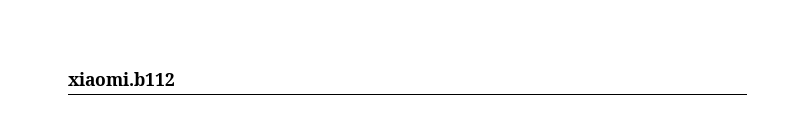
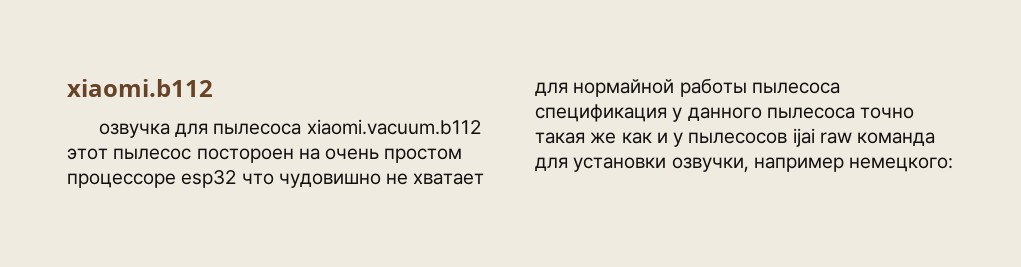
+ озвучка для пылесоса xiaomi.vacuum.b112 этот пылесос постороен на очень простом процессоре esp32 что чудовишно не хватает для нормайной работы пылесоса спецификация у данного пылесоса точно такая же как и у пылесосов ijai raw команда для установки озвучки, например немецкого:

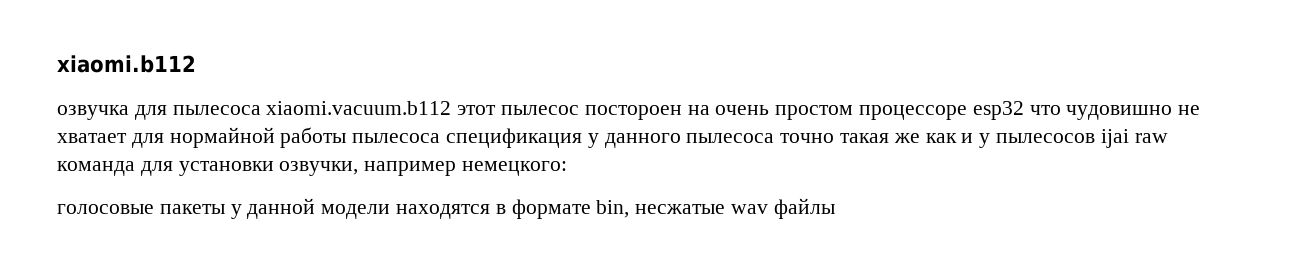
+ голосовые пакеты у данной модели находятся в формате bin, несжатые wav файлы

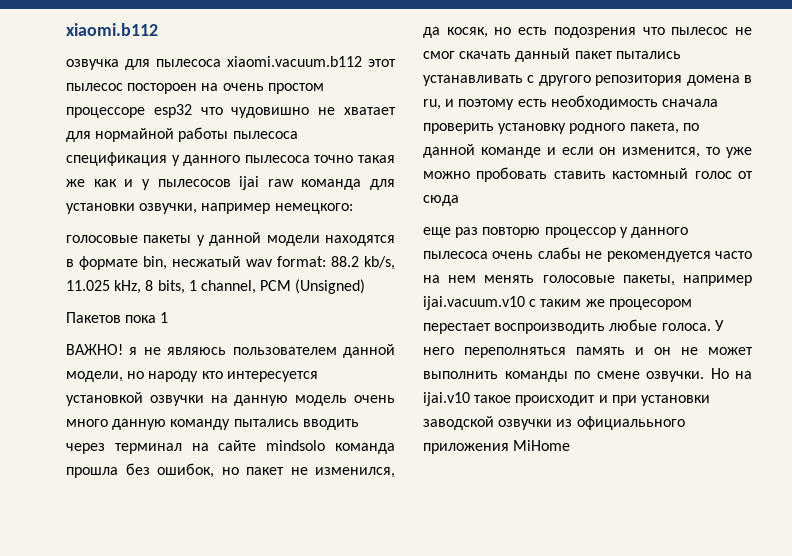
- голосовые пакеты у данной модели находятся в формате bin, несжатые wav файлы
+ голосовые пакеты у данной модели находятся в формате bin, несжатый wav format: 88.2 kb/s, 11.025 kHz, 8 bits, 1 channel, PCM (Unsigned)
+ Пакетов пока 1
+ ВАЖНО! я не являюсь пользователем данной модели, но народу кто интересуется установкой озвучки на данную модель очень много данную команду пытались вводить через терминал на сайте mindsolo команда прошла без ошибок, но пакет не изменился, да косяк, но есть подозрения что пылесос не смог скачать данный пакет пытались устанавливать с другого репозитория домена в ru, и поэтому есть необходимость сначала проверить установку родного пакета, по данной команде и если он изменится, то уже можно пробовать ставить кастомный голос от сюда
+ еще раз повторю процессор у данного пылесоса очень слабы не рекомендуется часто на нем менять голосовые пакеты, например ijai.vacuum.v10 с таким же процесором перестает воспроизводить любые голоса. У него переполняться память и он не может выполнить команды по смене озвучки. Но на ijai.v10 такое происходит и при установки заводской озвучки из официалььного приложения MiHome

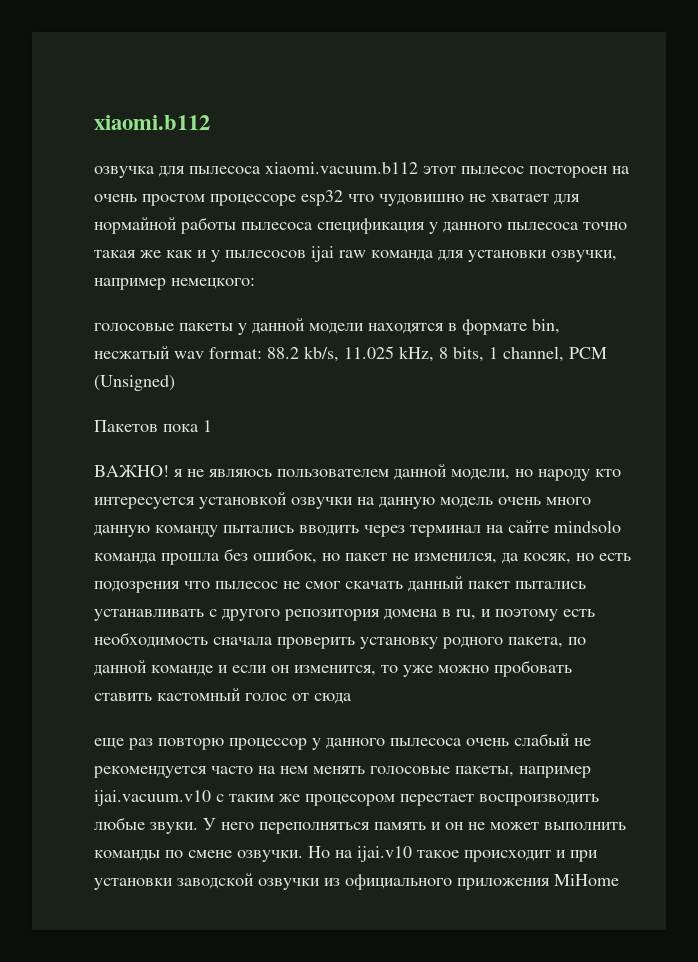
- еще раз повторю процессор у данного пылесоса очень слабы не рекомендуется часто на нем менять голосовые пакеты, например ijai.vacuum.v10 с таким же процесором перестает воспроизводить любые голоса.
+ еще раз повторю процессор у данного пылесоса очень слабый не рекомендуется часто на нем менять голосовые пакеты, например ijai.vacuum.v10 с таким же процесором перестает воспроизводить любые звуки.
- Но на ijai.v10 такое происходит и при установки заводской озвучки из официалььного приложения MiHome
+ Но на ijai.v10 такое происходит и при установки заводской озвучки из официального приложения MiHome

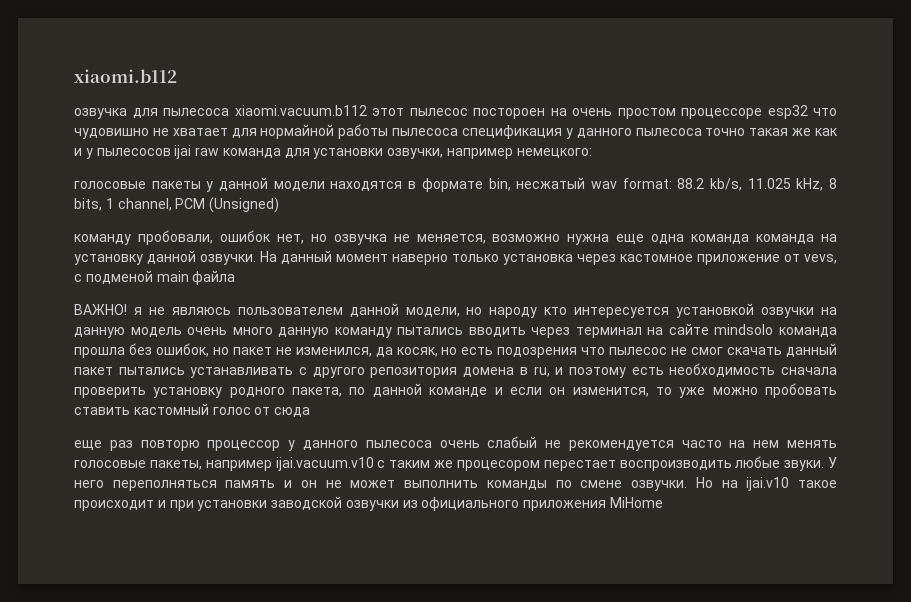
- Пакетов пока 1
+ команду пробовали, ошибок нет, но озвучка не меняется, возможно нужна еще одна команда команда на установку данной озвучки. На данный момент наверно только установка через кастомное приложение от vevs, с подменой main файла

